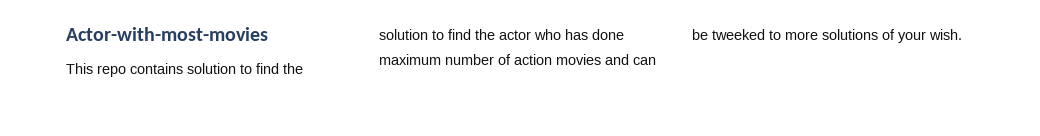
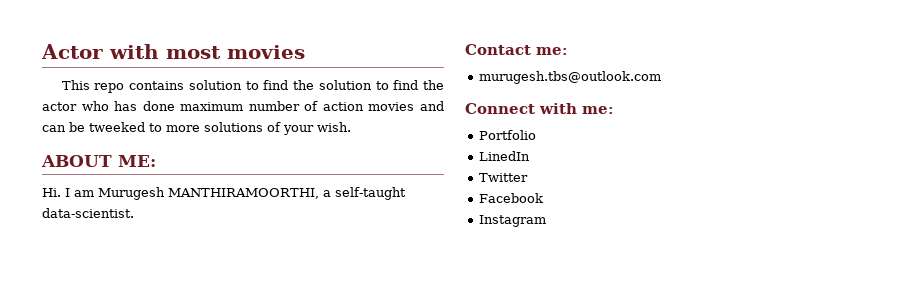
- Actor-with-most-movies
+ Actor with most movies
+ ABOUT ME:
+ Hi. I am Murugesh MANTHIRAMOORTHI, a self-taught data-scientist.
+ Contact me:
+ murugesh.tbs@outlook.com
+ Connect with me:
+ Portfolio
+ LinedIn
+ Twitter
+ Facebook
+ Instagram

